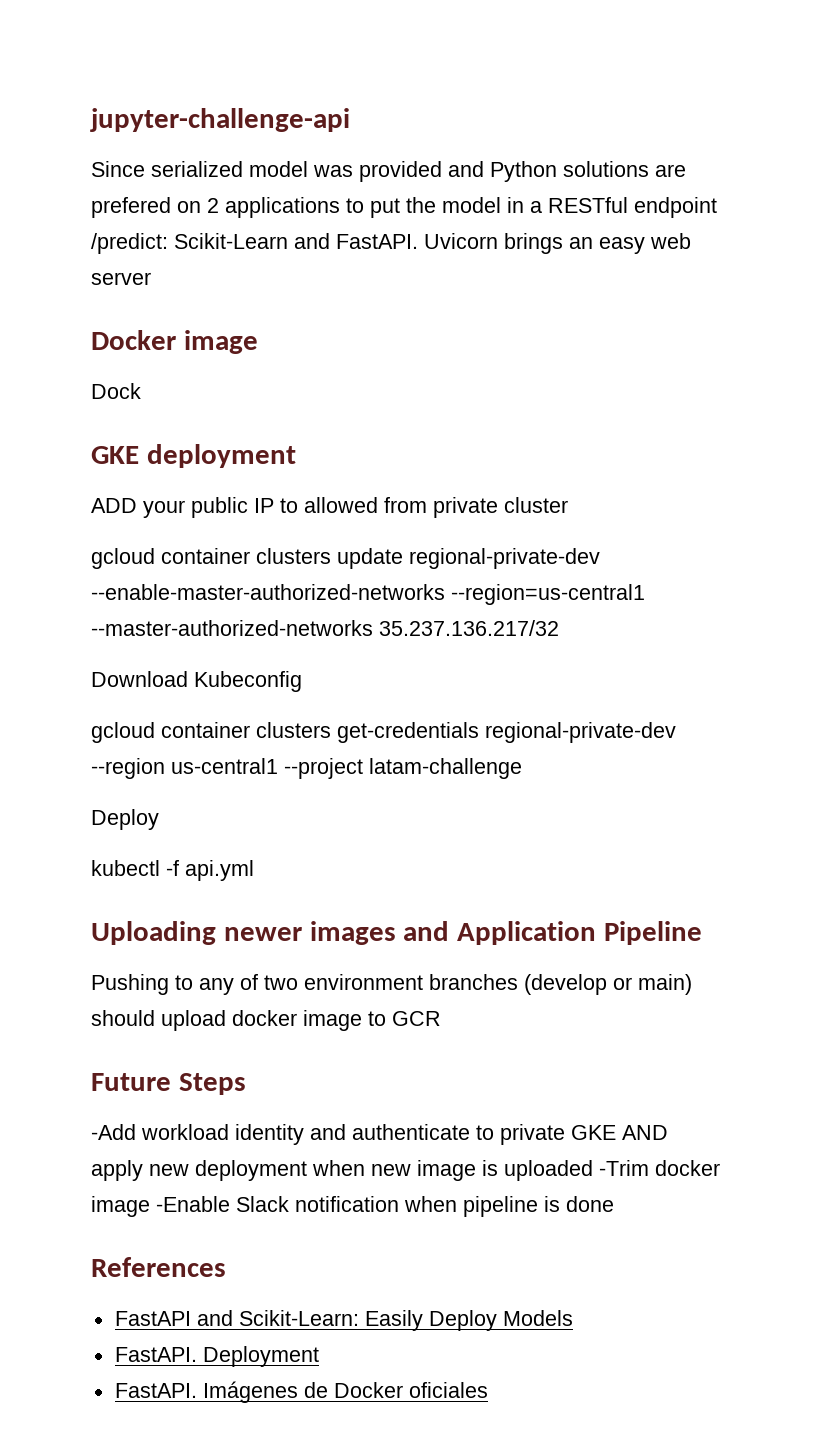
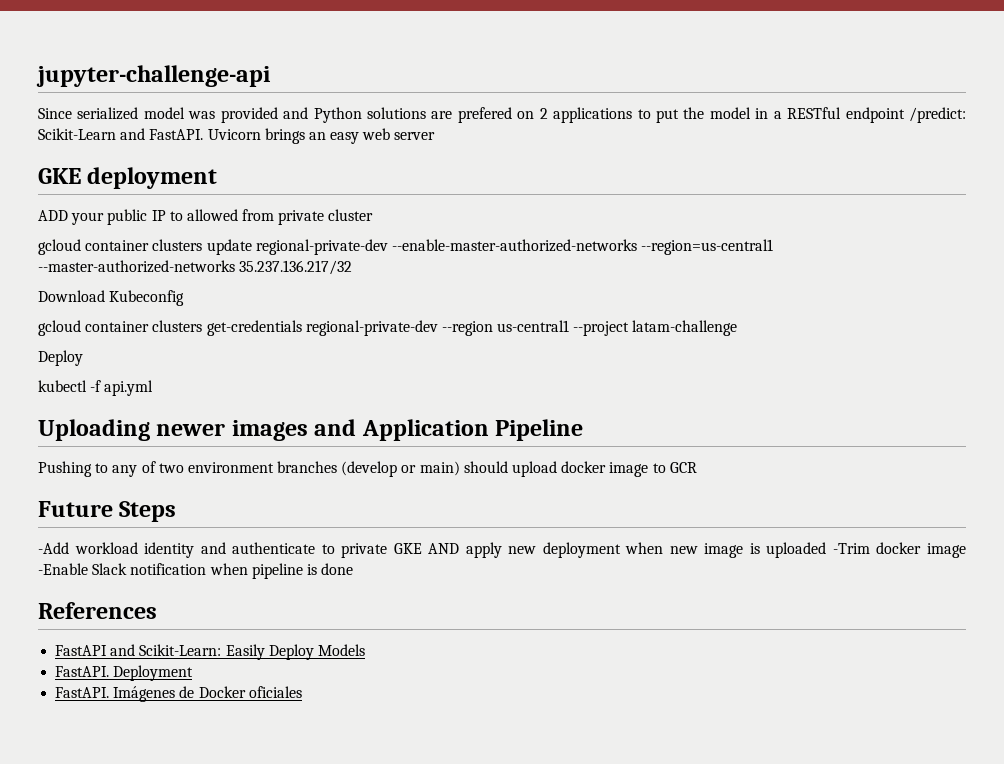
- Docker image
- Dock

